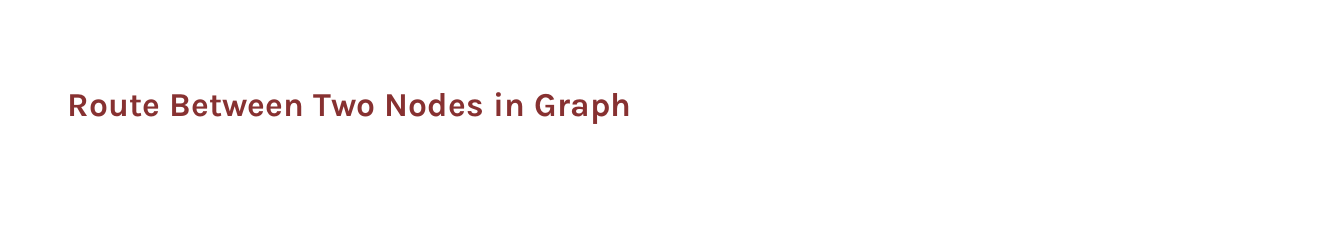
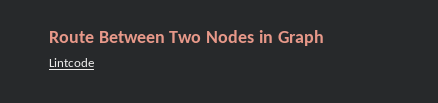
+ Lintcode

